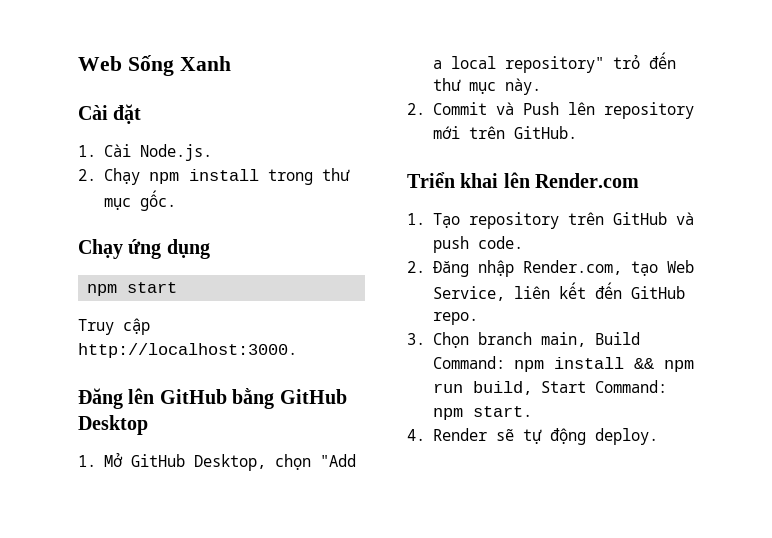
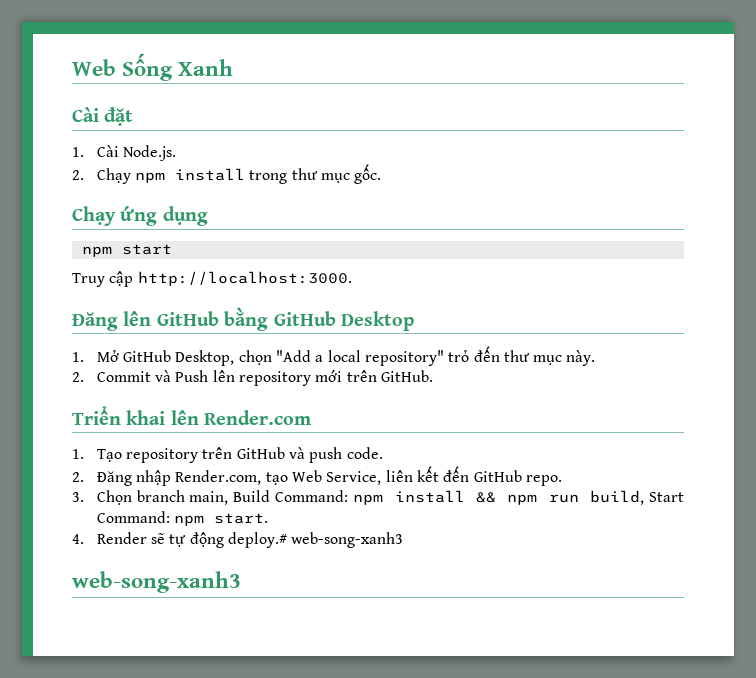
- 4. Render sẽ tự động deploy.
+ 4. Render sẽ tự động deploy.# web-song-xanh3
+ web-song-xanh3

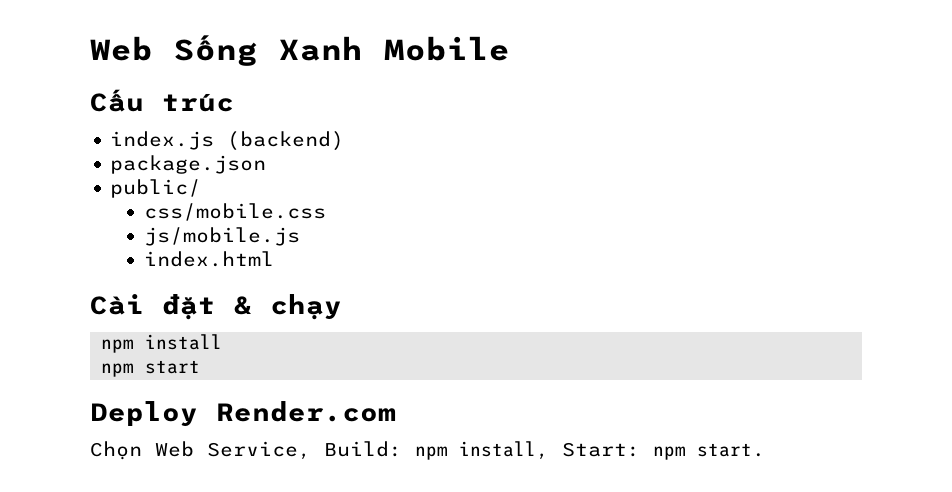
- Web Sống Xanh
- Cài đặt
- 1. Cài Node.js.
- 2. Chạy npm install trong thư mục gốc.
- Chạy ứng dụng
+ Web Sống Xanh Mobile
+ Cấu trúc
+ index.js (backend)
+ package.json
+ public/
+ css/mobile.css
+ js/mobile.js
+ index.html
+ Cài đặt & chạy
+ npm install
  npm start
- Truy cập http://localhost:3000.
- Đăng lên GitHub bằng GitHub Desktop
- 1. Mở GitHub Desktop, chọn "Add a local repository" trỏ đến thư mục này.
- 2. Commit và Push lên repository mới trên GitHub.
- Triển khai lên Render.com
- 1. Tạo repository trên GitHub và push code.
- 2. Đăng nhập Render.com, tạo Web Service, liên kết đến GitHub repo.
- 3. Chọn branch main, Build Command: npm install && npm run build, Start Command: npm start.
- 4. Render sẽ tự động deploy.# web-song-xanh3
- web-song-xanh3
+ Deploy Render.com
+ Chọn Web Service, Build: npm install, Start: npm start.

